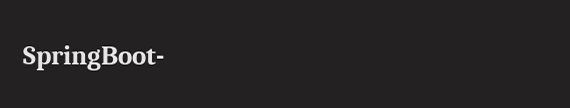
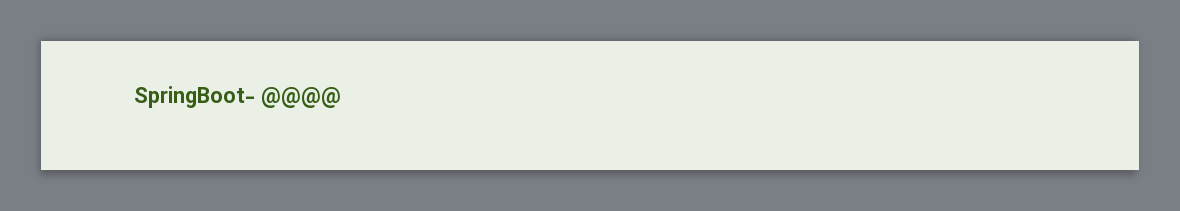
- SpringBoot-
+ SpringBoot- @@@@

